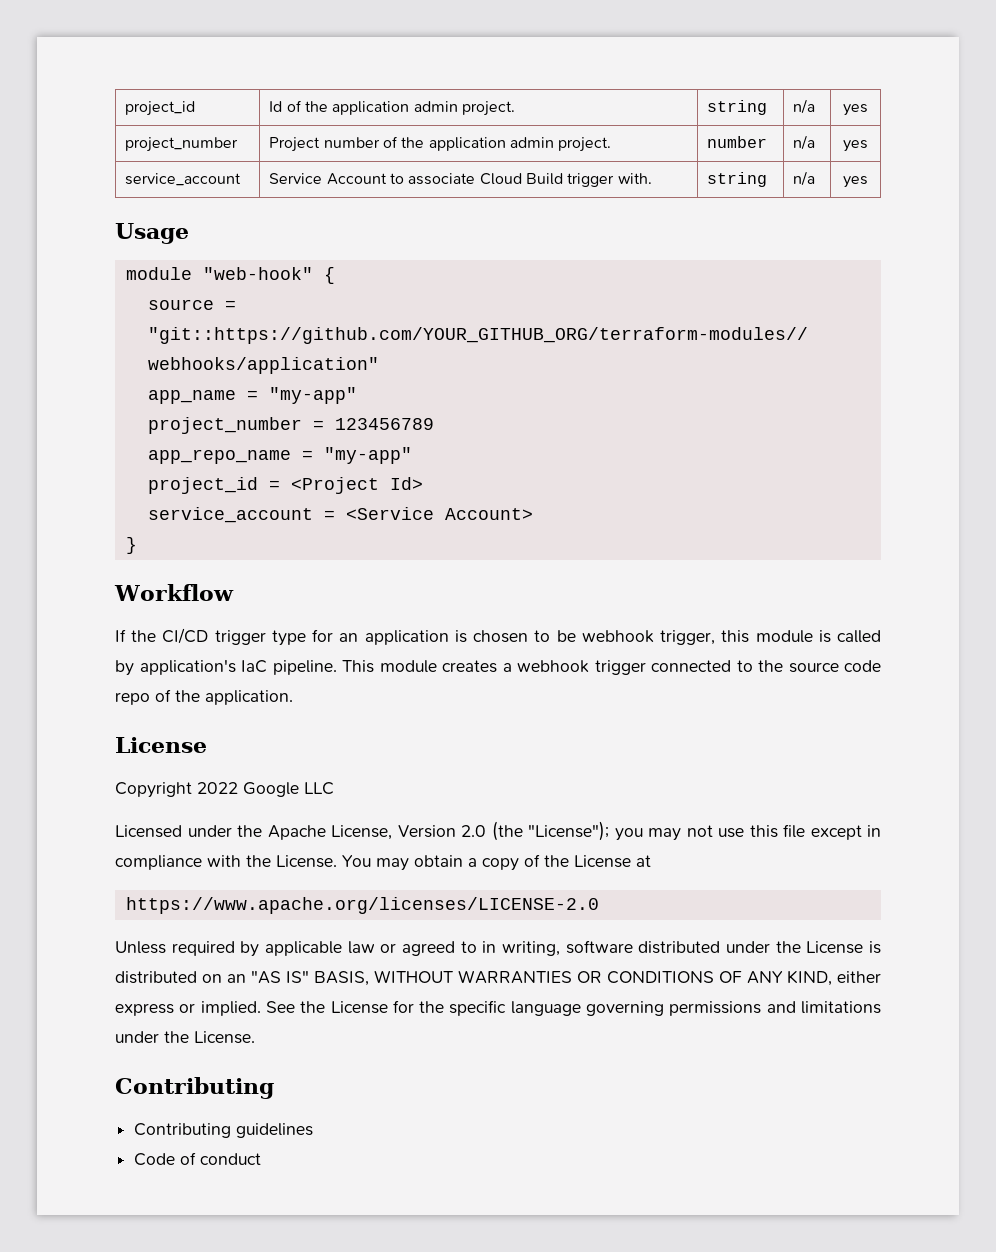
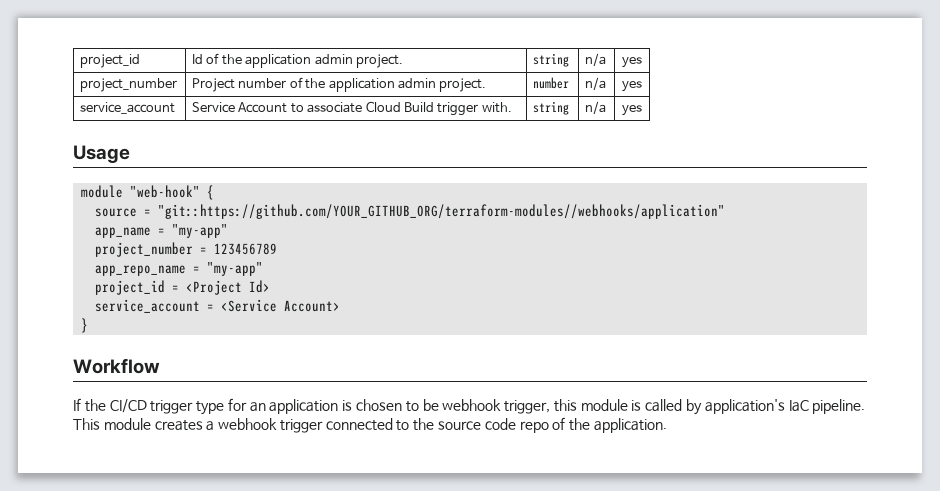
  This module creates a webhook trigger connected to the source code repo of the application.
- License
- Copyright 2022 Google LLC
- Licensed under the Apache License, Version 2.0 (the "License"); you may not use this file except in compliance with the License. You may obtain a copy of the License at
- https://www.apache.org/licenses/LICENSE-2.0
- Unless required by applicable law or agreed to in writing, software distributed under the License is distributed on an "AS IS" BASIS, WITHOUT WARRANTIES OR CONDITIONS OF ANY KIND, either express or implied. See the License for the specific language governing permissions and limitations under the License.
- Contributing
- Contributing guidelines
- Code of conduct

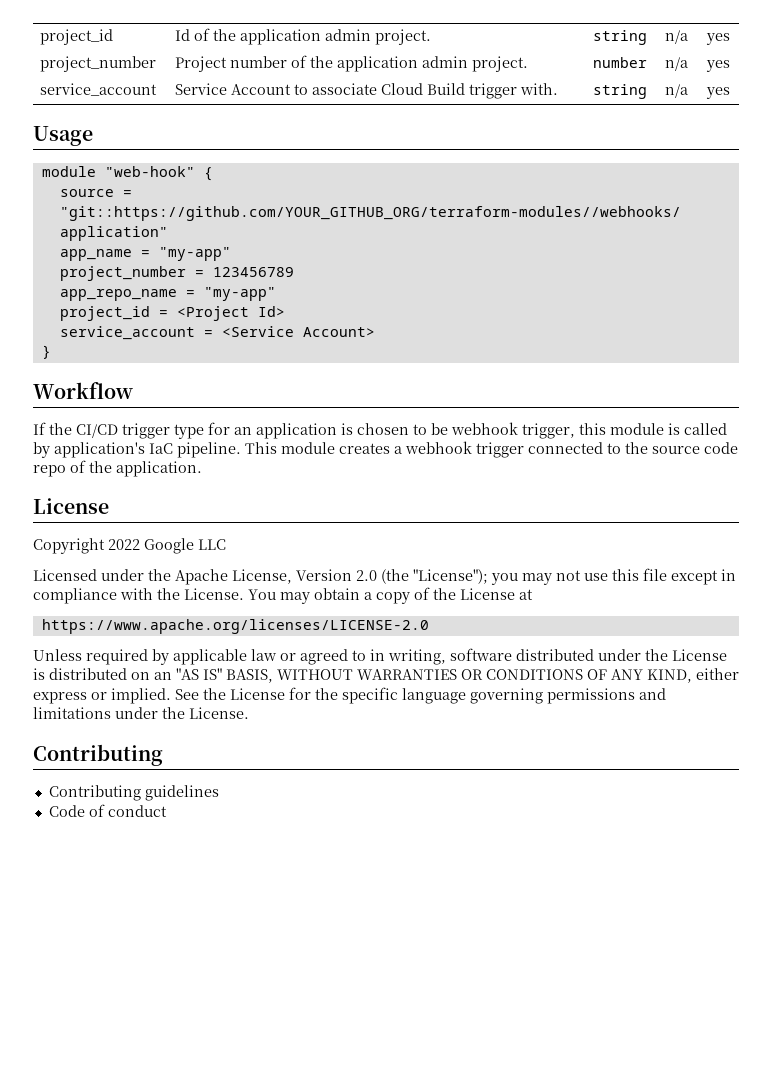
  This module creates a webhook trigger connected to the source code repo of the application.
+ License
+ Copyright 2022 Google LLC
+ Licensed under the Apache License, Version 2.0 (the "License"); you may not use this file except in compliance with the License. You may obtain a copy of the License at
+ https://www.apache.org/licenses/LICENSE-2.0
+ Unless required by applicable law or agreed to in writing, software distributed under the License is distributed on an "AS IS" BASIS, WITHOUT WARRANTIES OR CONDITIONS OF ANY KIND, either express or implied. See the License for the specific language governing permissions and limitations under the License.
+ Contributing
+ Contributing guidelines
+ Code of conduct

